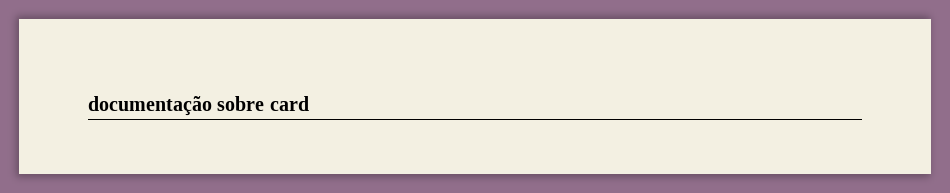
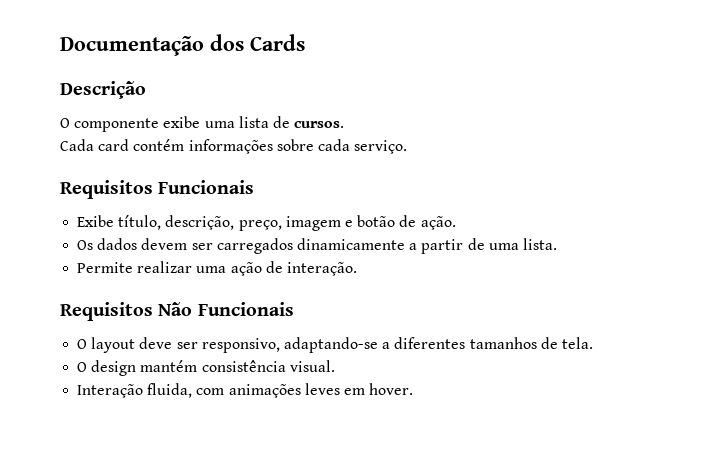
- documentação sobre card
+ Documentação dos Cards
+ Descrição
+ O componente exibe uma lista de cursos.
+ Cada card contém informações sobre cada serviço.
+ Requisitos Funcionais
+ Exibe título, descrição, preço, imagem e botão de ação.
+ Os dados devem ser carregados dinamicamente a partir de uma lista.
+ Permite realizar uma ação de interação.
+ Requisitos Não Funcionais
+ O layout deve ser responsivo, adaptando-se a diferentes tamanhos de tela.
+ O design mantém consistência visual.
+ Interação fluida, com animações leves em hover.

